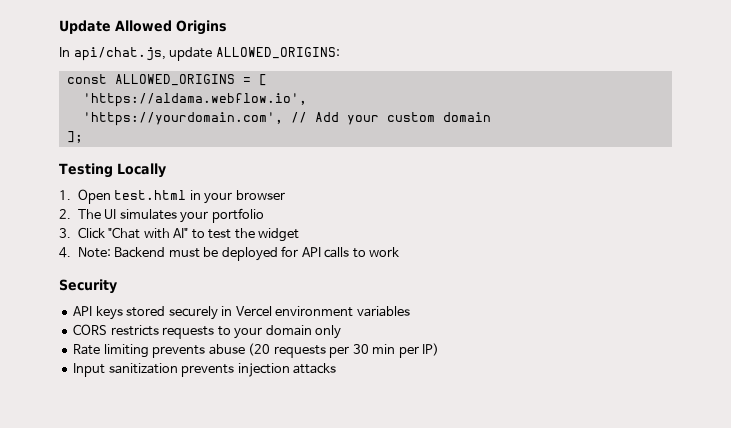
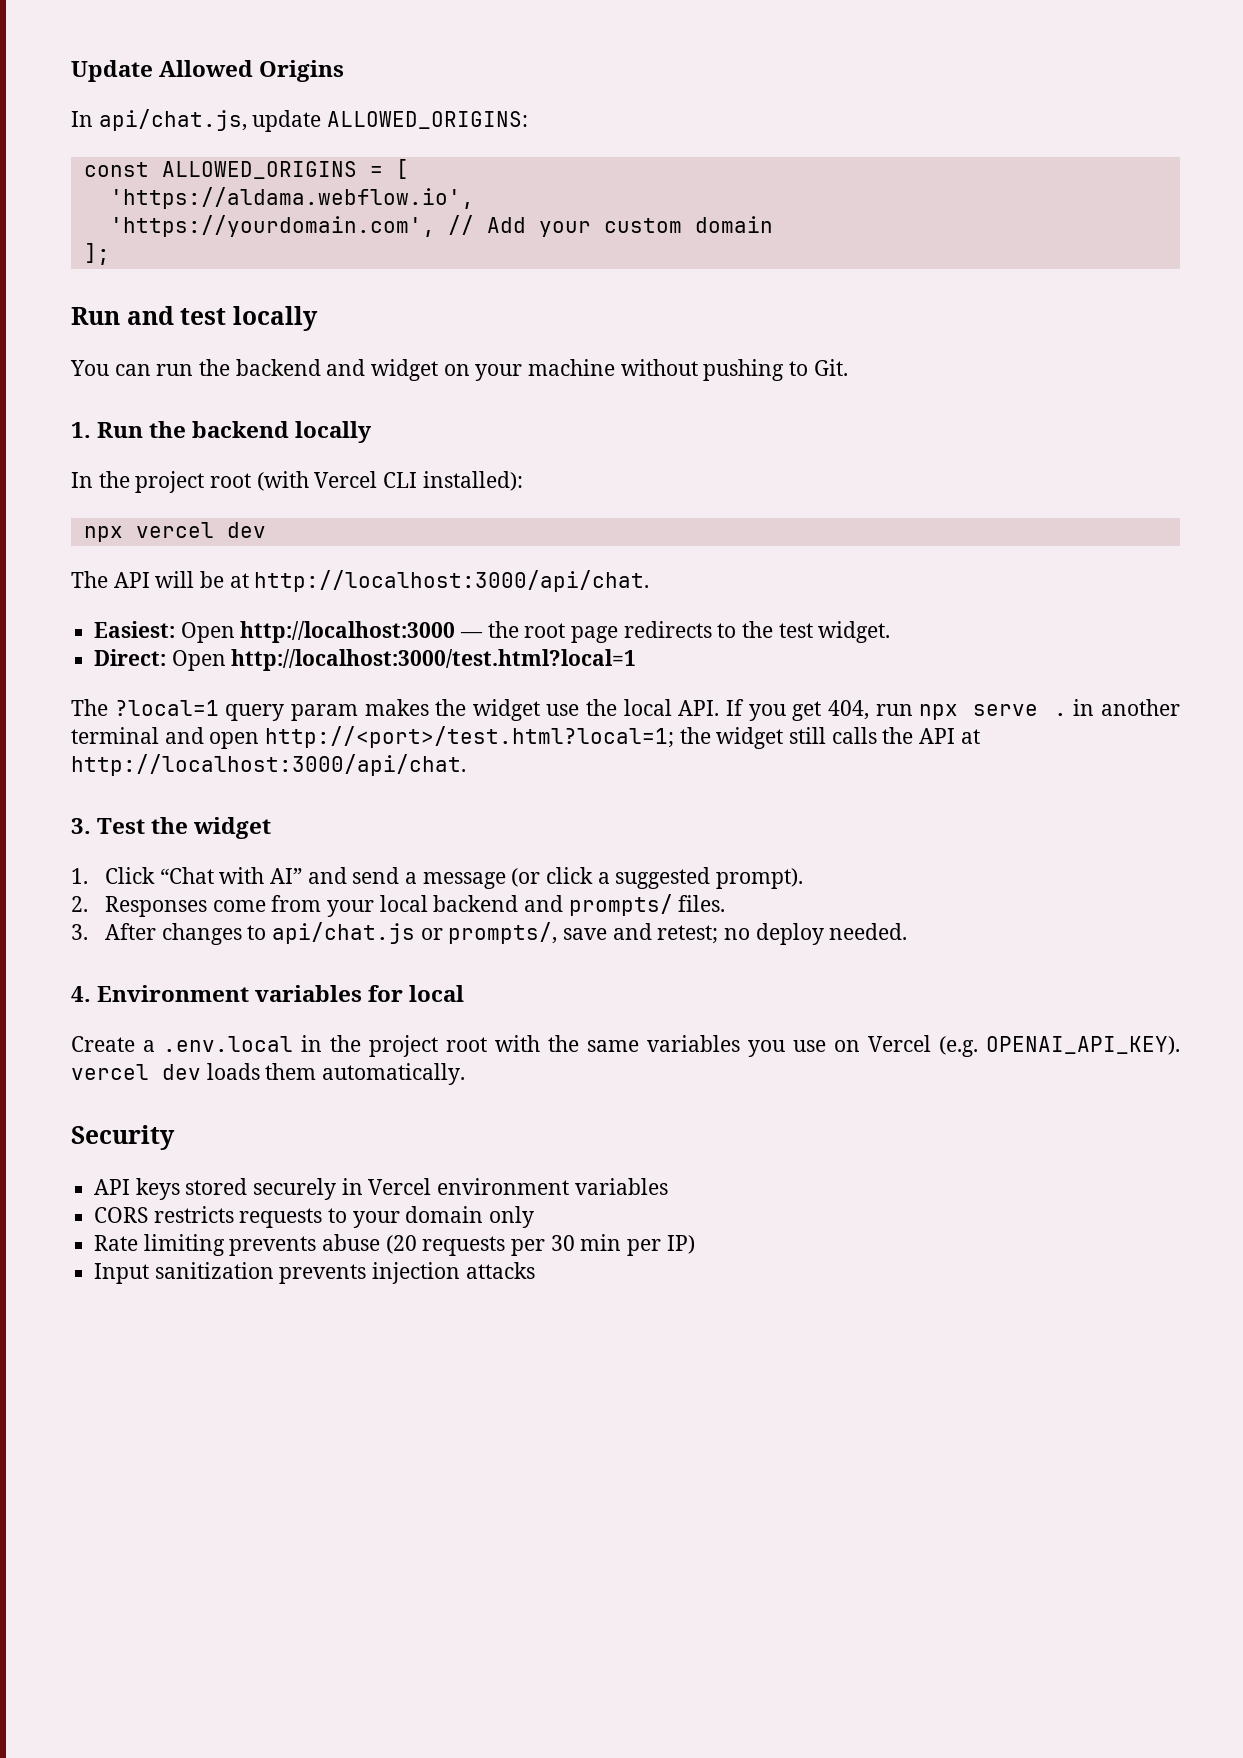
- Testing Locally
- 1. Open test.html in your browser
- 2. The UI simulates your portfolio
- 3. Click "Chat with AI" to test the widget
- 4. Note: Backend must be deployed for API calls to work
+ Run and test locally
+ You can run the backend and widget on your machine without pushing to Git.
+ 1. Run the backend locally
+ In the project root (with Vercel CLI installed):
+ npx vercel dev
+ The API will be at http://localhost:3000/api/chat.
+ Easiest: Open http://localhost:3000 — the root page redirects to the test widget.
+ Direct: Open http://localhost:3000/test.html?local=1
+ The ?local=1 query param makes the widget use the local API. If you get 404, run npx serve . in another terminal and open http://<port>/test.html?local=1; the widget still calls the API at http://localhost:3000/api/chat.
+ 3. Test the widget
+ 1. Click “Chat with AI” and send a message (or click a suggested prompt).
+ 2. Responses come from your local backend and prompts/ files.
+ 3. After changes to api/chat.js or prompts/, save and retest; no deploy needed.
+ 4. Environment variables for local
+ Create a .env.local in the project root with the same variables you use on Vercel (e.g. OPENAI_API_KEY). vercel dev loads them automatically.

